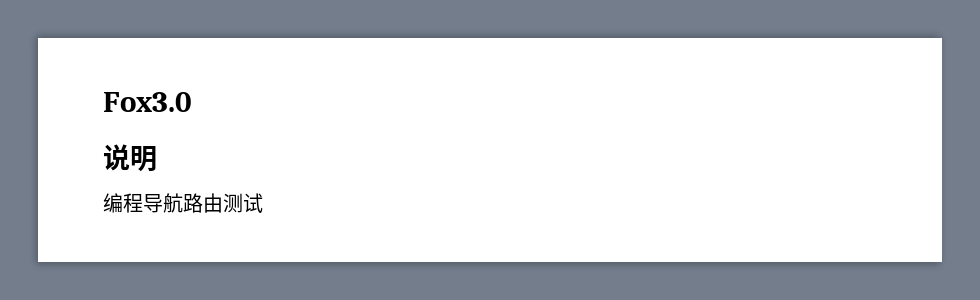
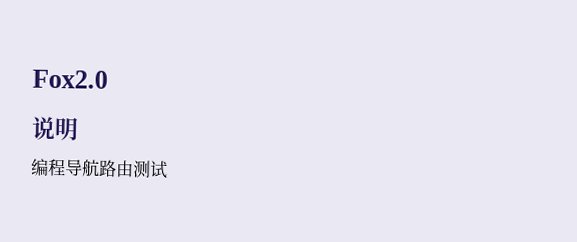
- Fox3.0
+ Fox2.0

